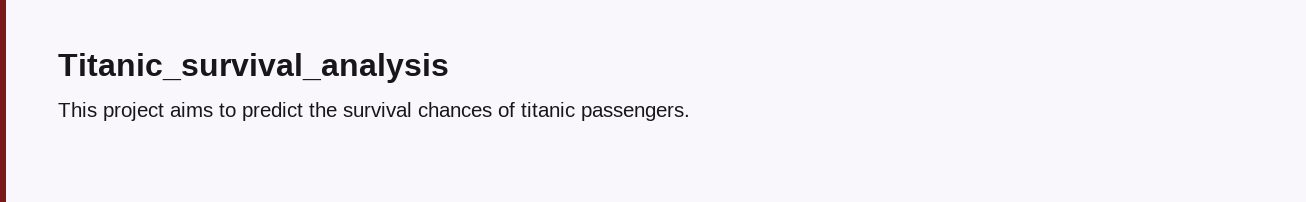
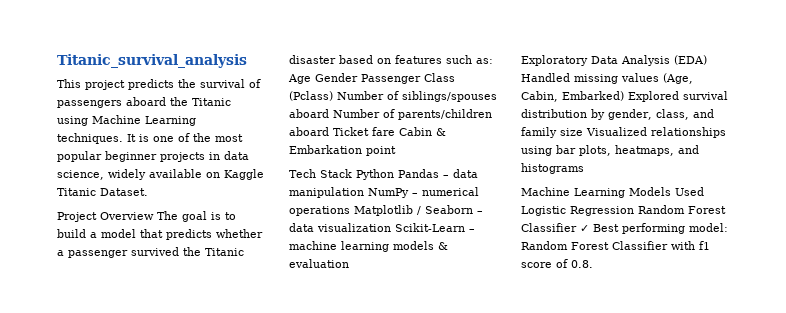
- This project aims to predict the survival chances of titanic passengers.
+ This project predicts the survival of passengers aboard the Titanic using Machine Learning techniques. It is one of the most popular beginner projects in data science, widely available on Kaggle Titanic Dataset.
+ Project Overview The goal is to build a model that predicts whether a passenger survived the Titanic disaster based on features such as: Age Gender Passenger Class (Pclass) Number of siblings/spouses aboard Number of parents/children aboard Ticket fare Cabin & Embarkation point
+ Tech Stack Python Pandas – data manipulation NumPy – numerical operations Matplotlib / Seaborn – data visualization Scikit-Learn – machine learning models & evaluation
+ Exploratory Data Analysis (EDA) Handled missing values (Age, Cabin, Embarked) Explored survival distribution by gender, class, and family size Visualized relationships using bar plots, heatmaps, and histograms
+ Machine Learning Models Used Logistic Regression Random Forest Classifier ✓ Best performing model: Random Forest Classifier with f1 score of 0.8.

